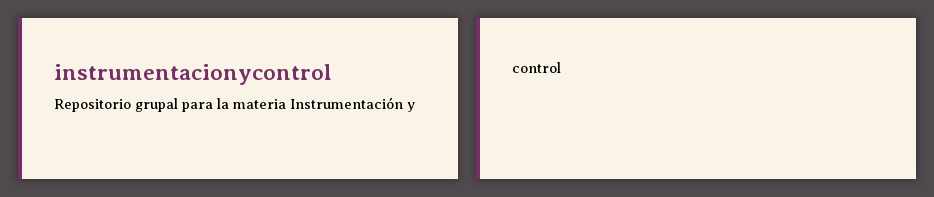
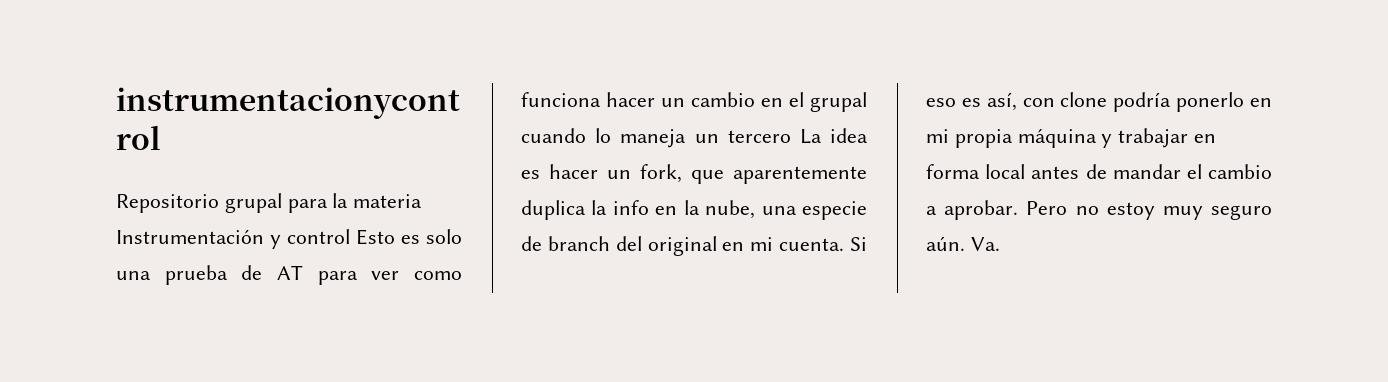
- Repositorio grupal para la materia Instrumentación y control
+ Repositorio grupal para la materia Instrumentación y control Esto es solo una prueba de AT para ver como funciona hacer un cambio en el grupal cuando lo maneja un tercero La idea es hacer un fork, que aparentemente duplica la info en la nube, una especie de branch del original en mi cuenta. Si eso es así, con clone podría ponerlo en mi propia máquina y trabajar en forma local antes de mandar el cambio a aprobar. Pero no estoy muy seguro aún. Va.

